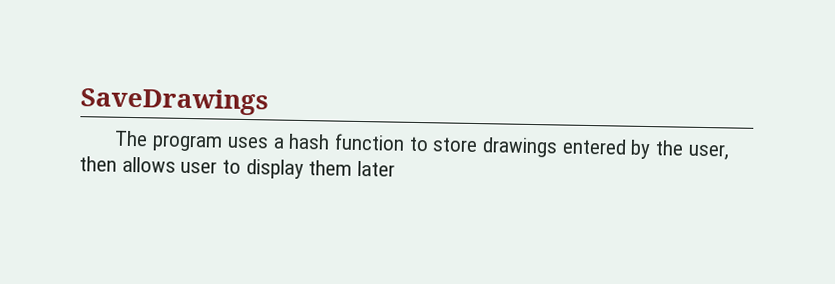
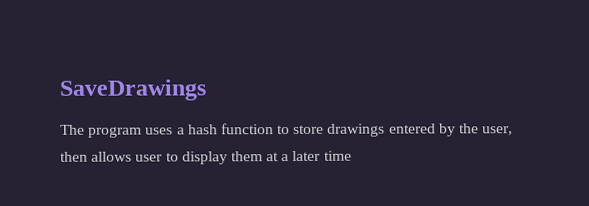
- The program uses a hash function to store drawings entered by the user, then allows user to display them later
+ The program uses a hash function to store drawings entered by the user, then allows user to display them at a later time

